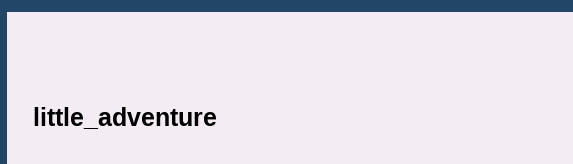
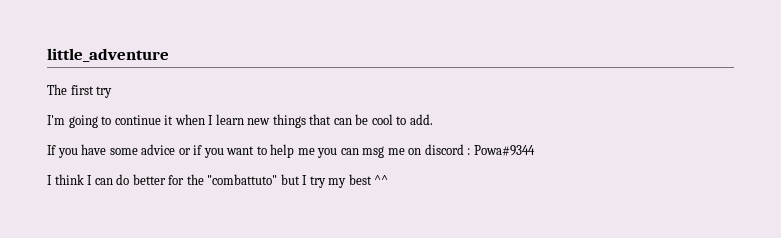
+ The first try
+ I'm going to continue it when I learn new things that can be cool to add.
+ If you have some advice or if you want to help me you can msg me on discord : Powa#9344
+ I think I can do better for the "combattuto" but I try my best ^^

